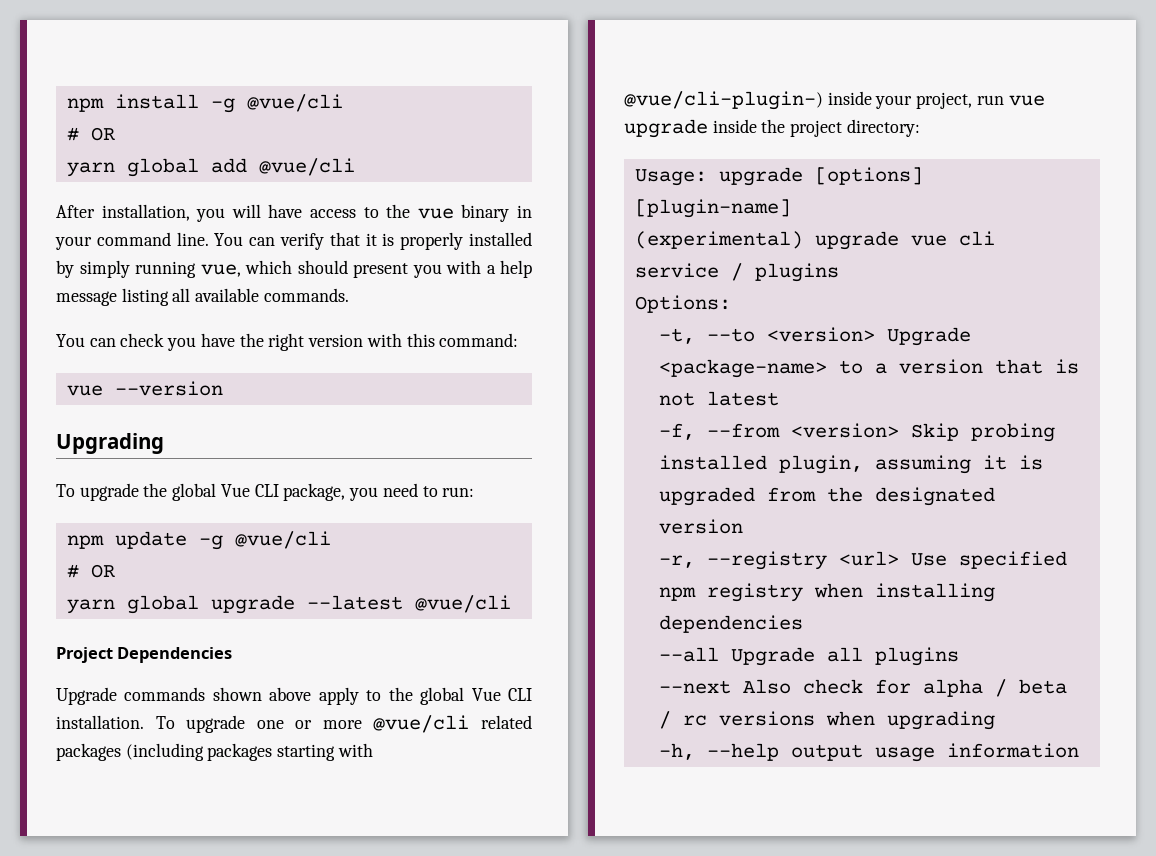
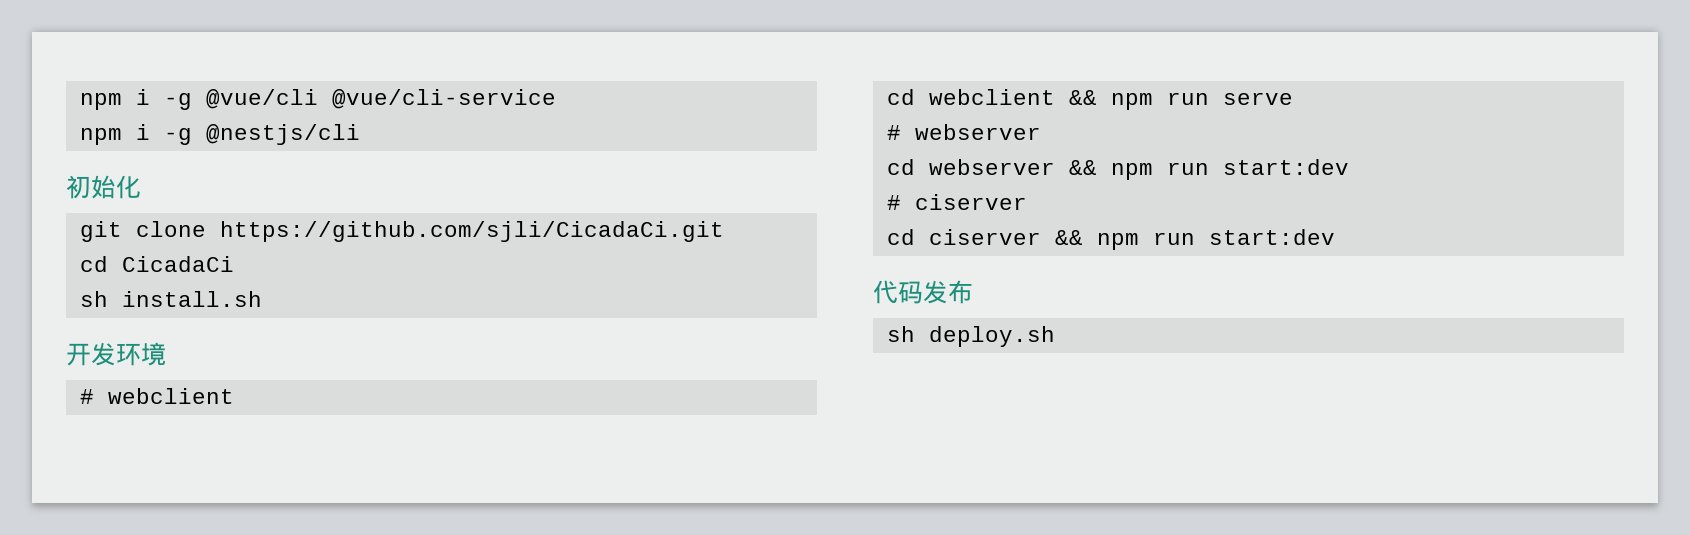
- npm install -g @vue/cli
- # OR
- yarn global add @vue/cli
- After installation, you will have access to the vue binary in your command line. You can verify that it is properly installed by simply running vue, which should present you with a help message listing all available commands.
- You can check you have the right version with this command:
- vue --version
- Upgrading
- To upgrade the global Vue CLI package, you need to run:
- npm update -g @vue/cli
- # OR
- yarn global upgrade --latest @vue/cli
- Project Dependencies
- Upgrade commands shown above apply to the global Vue CLI installation. To upgrade one or more @vue/cli related packages (including packages starting with @vue/cli-plugin-) inside your project, run vue upgrade inside the project directory:
- Usage: upgrade [options] [plugin-name]
- (experimental) upgrade vue cli service / plugins
- Options:
- -t, --to <version> Upgrade <package-name> to a version that is not latest
- -f, --from <version> Skip probing installed plugin, assuming it is upgraded from the designated version
- -r, --registry <url> Use specified npm registry when installing dependencies
- --all Upgrade all plugins
- --next Also check for alpha / beta / rc versions when upgrading
- -h, --help output usage information
+ npm i -g @vue/cli @vue/cli-service
+ npm i -g @nestjs/cli
+ 初始化
+ git clone https://github.com/sjli/CicadaCi.git
+ cd CicadaCi
+ sh install.sh
+ 开发环境
+ # webclient
+ cd webclient && npm run serve
+ # webserver
+ cd webserver && npm run start:dev
+ # ciserver
+ cd ciserver && npm run start:dev
+ 代码发布
+ sh deploy.sh

